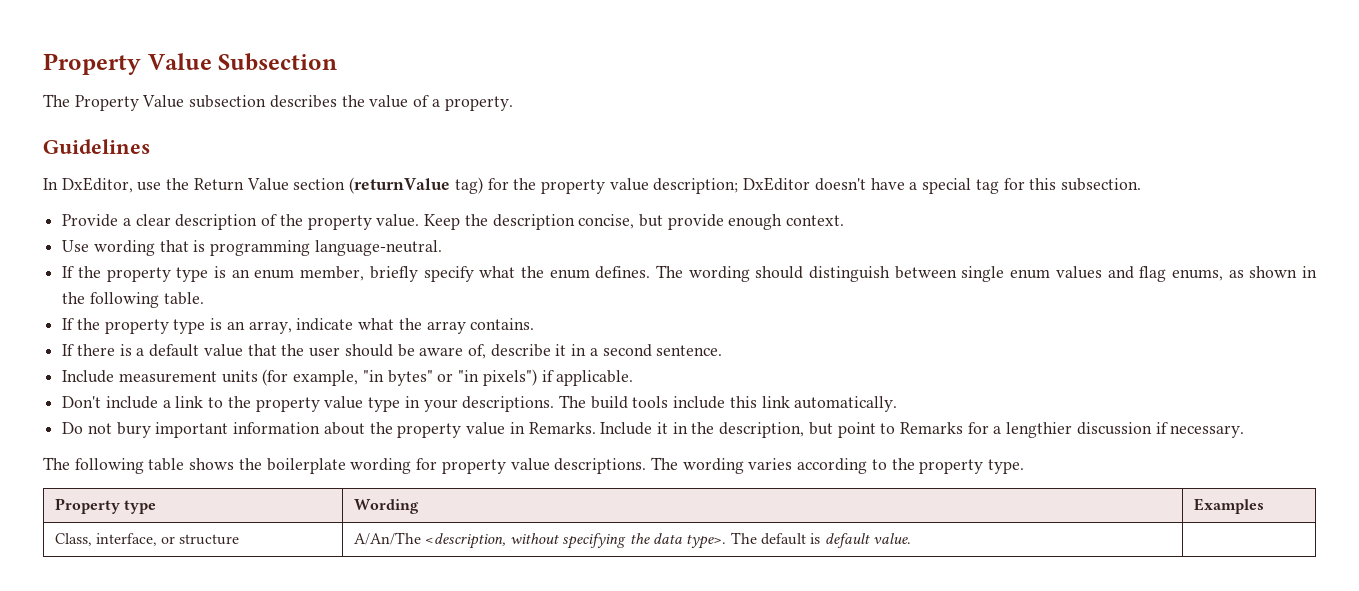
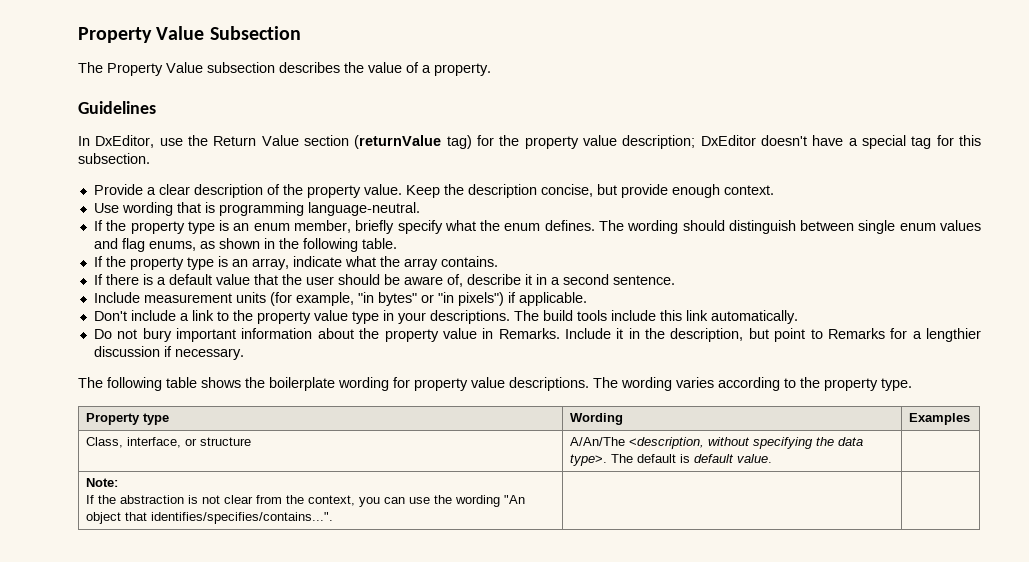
+ Note:
+ If the abstraction is not clear from the context, you can use the wording "An object that identifies/specifies/contains...". | |

